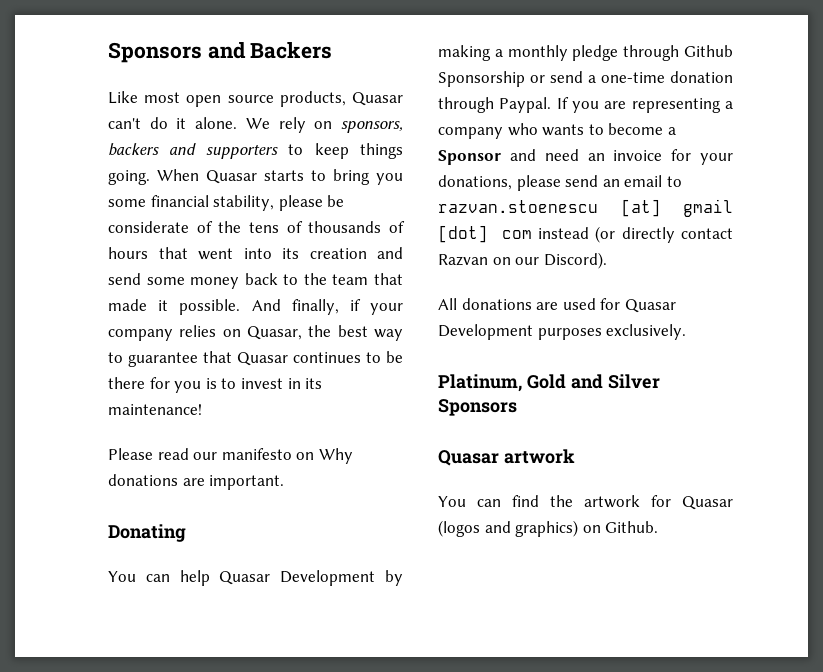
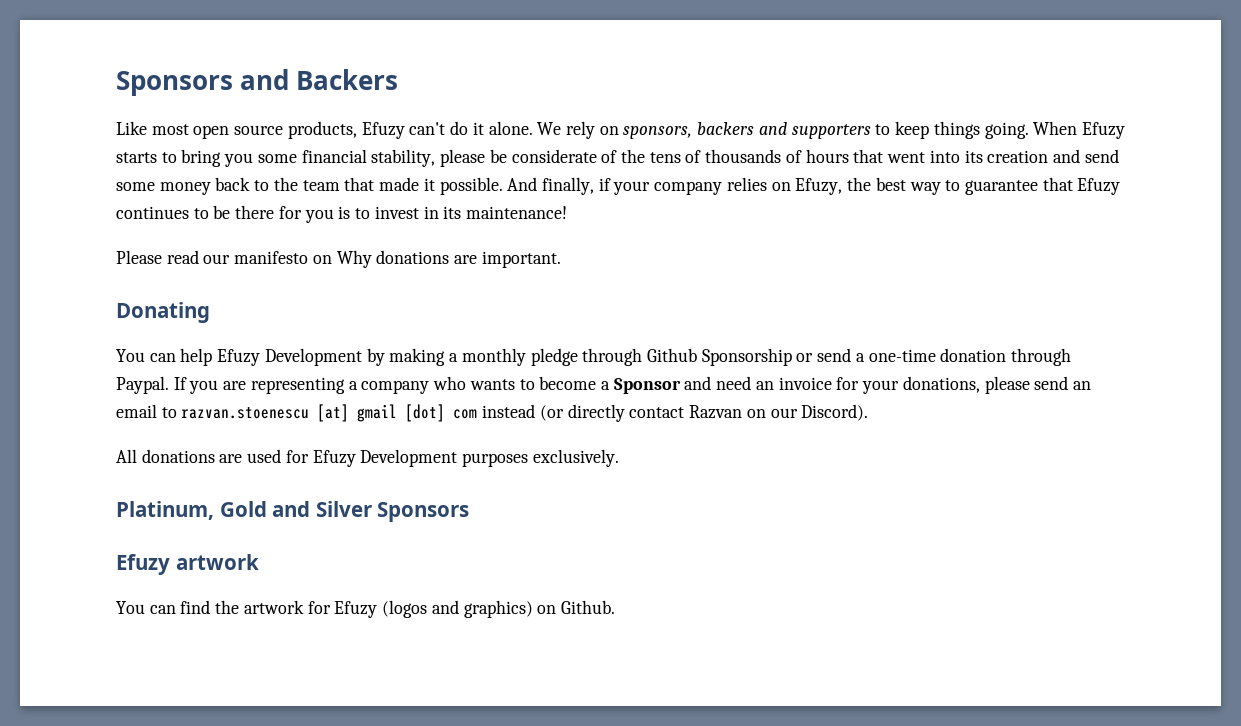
- Like most open source products, Quasar can't do it alone.
+ Like most open source products, Efuzy can't do it alone.
- When Quasar starts to bring you some financial stability, please be considerate of the tens of thousands of hours that went into its creation and send some money back to the team that made it possible.
+ When Efuzy starts to bring you some financial stability, please be considerate of the tens of thousands of hours that went into its creation and send some money back to the team that made it possible.
- And finally, if your company relies on Quasar, the best way to guarantee that Quasar continues to be there for you is to invest in its maintenance!
+ And finally, if your company relies on Efuzy, the best way to guarantee that Efuzy continues to be there for you is to invest in its maintenance!
- You can help Quasar Development by making a monthly pledge through Github Sponsorship or send a one-time donation through Paypal.
+ You can help Efuzy Development by making a monthly pledge through Github Sponsorship or send a one-time donation through Paypal.
- All donations are used for Quasar Development purposes exclusively.
+ All donations are used for Efuzy Development purposes exclusively.
- Quasar artwork
+ Efuzy artwork
- You can find the artwork for Quasar (logos and graphics) on Github.
+ You can find the artwork for Efuzy (logos and graphics) on Github.

